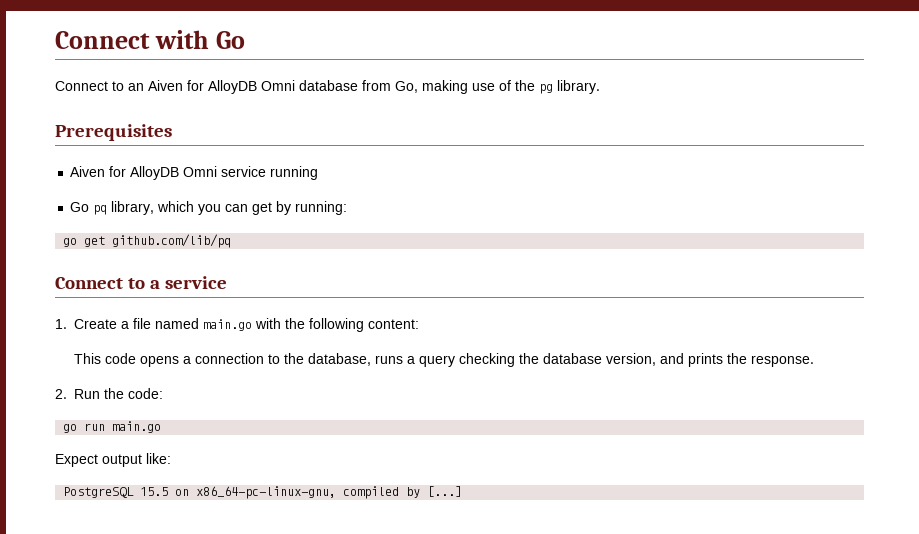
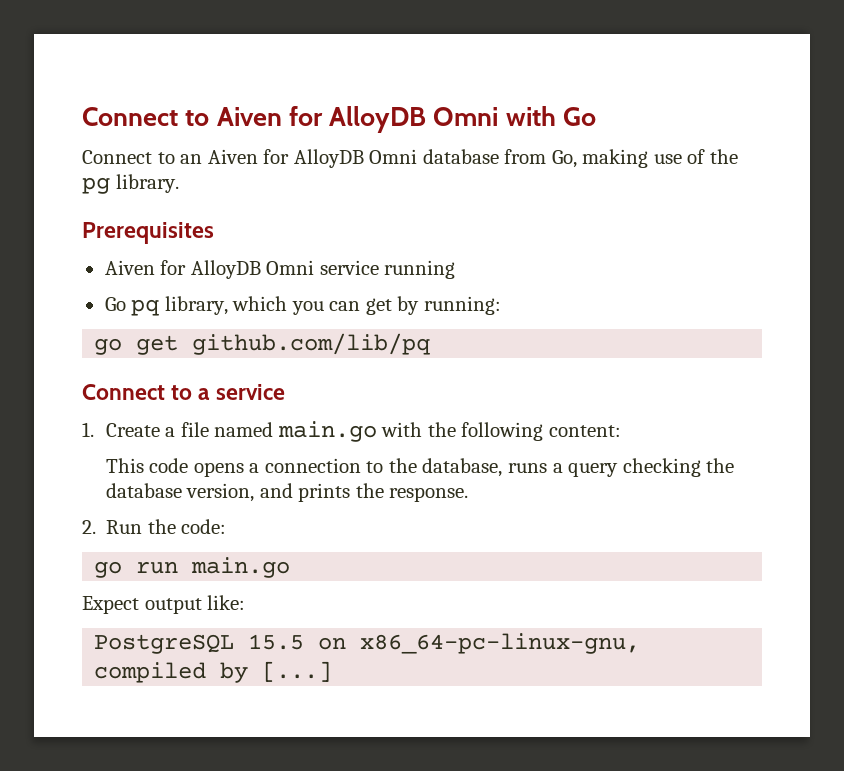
- Connect with Go
+ Connect to Aiven for AlloyDB Omni with Go

